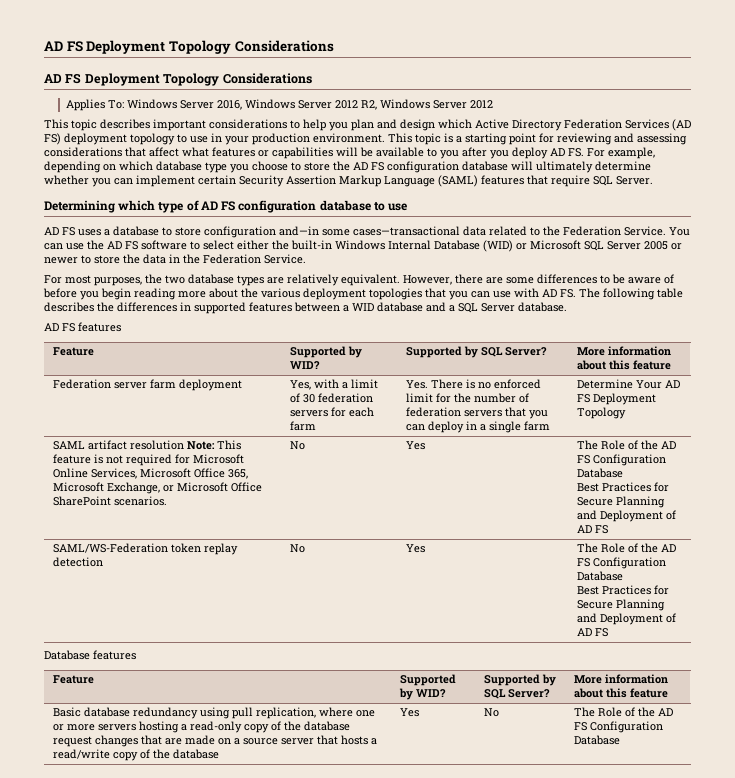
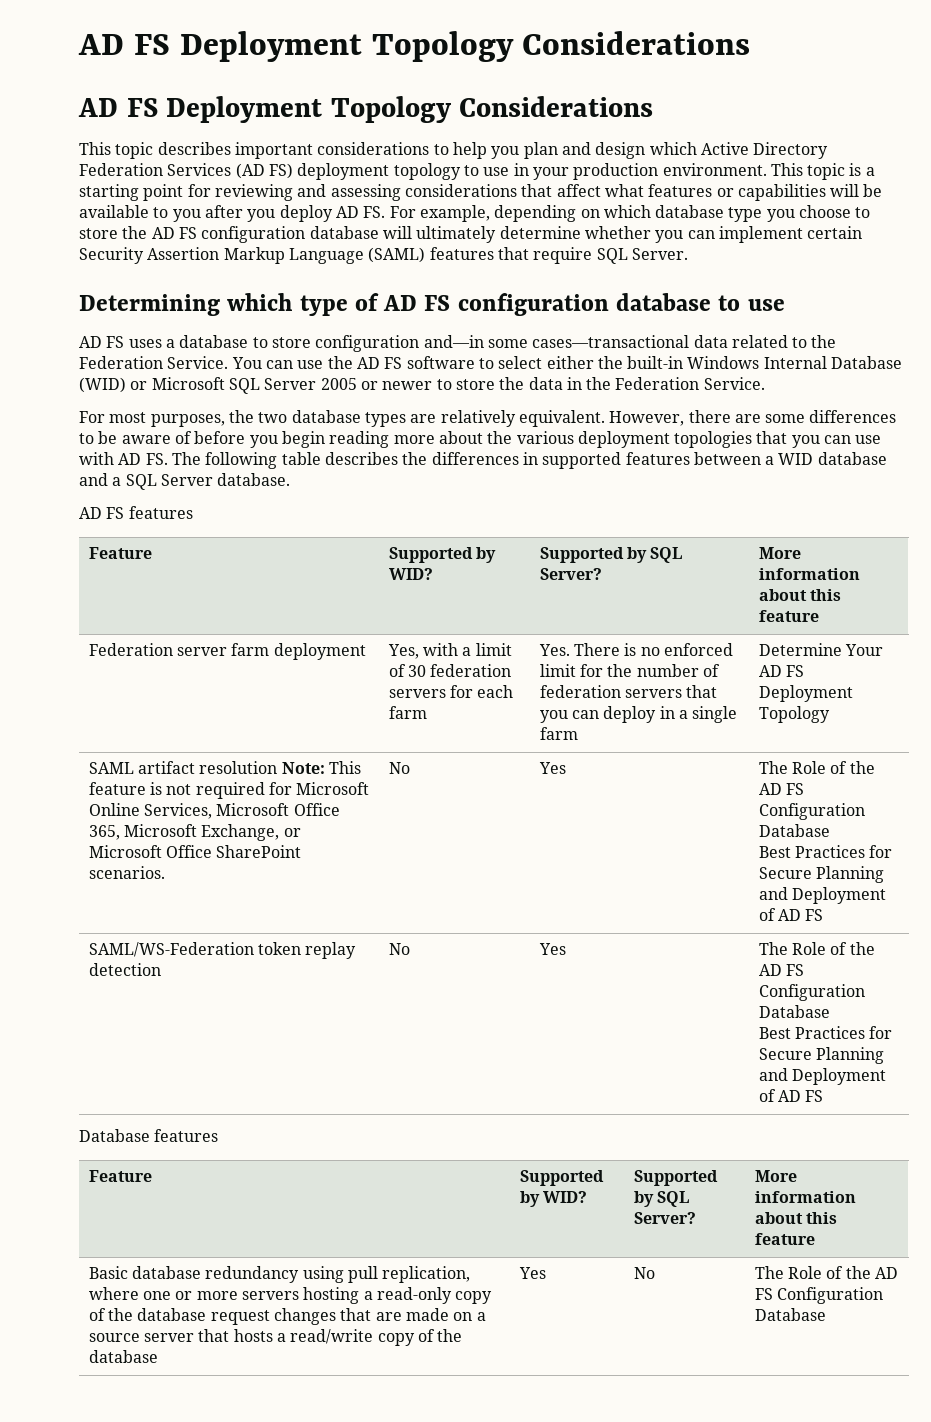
- Applies To: Windows Server 2016, Windows Server 2012 R2, Windows Server 2012

